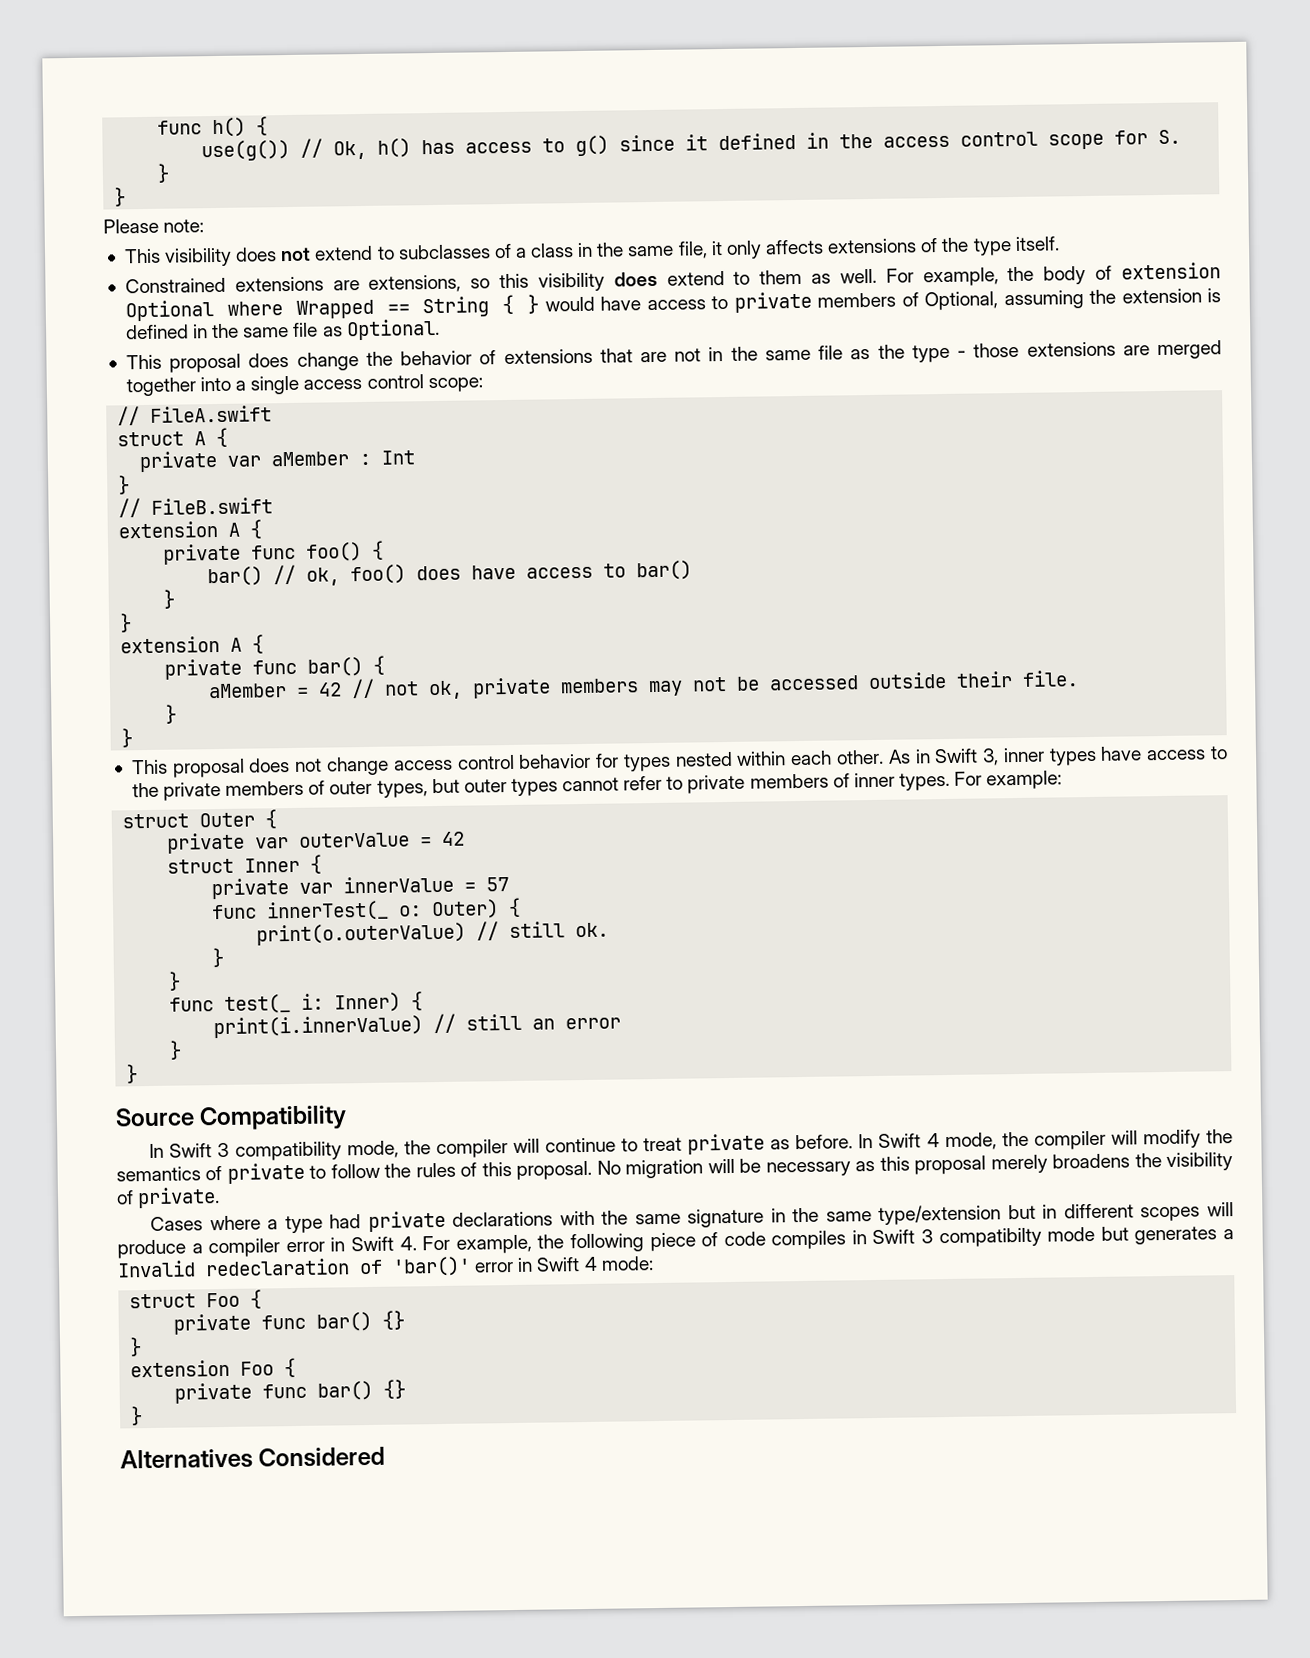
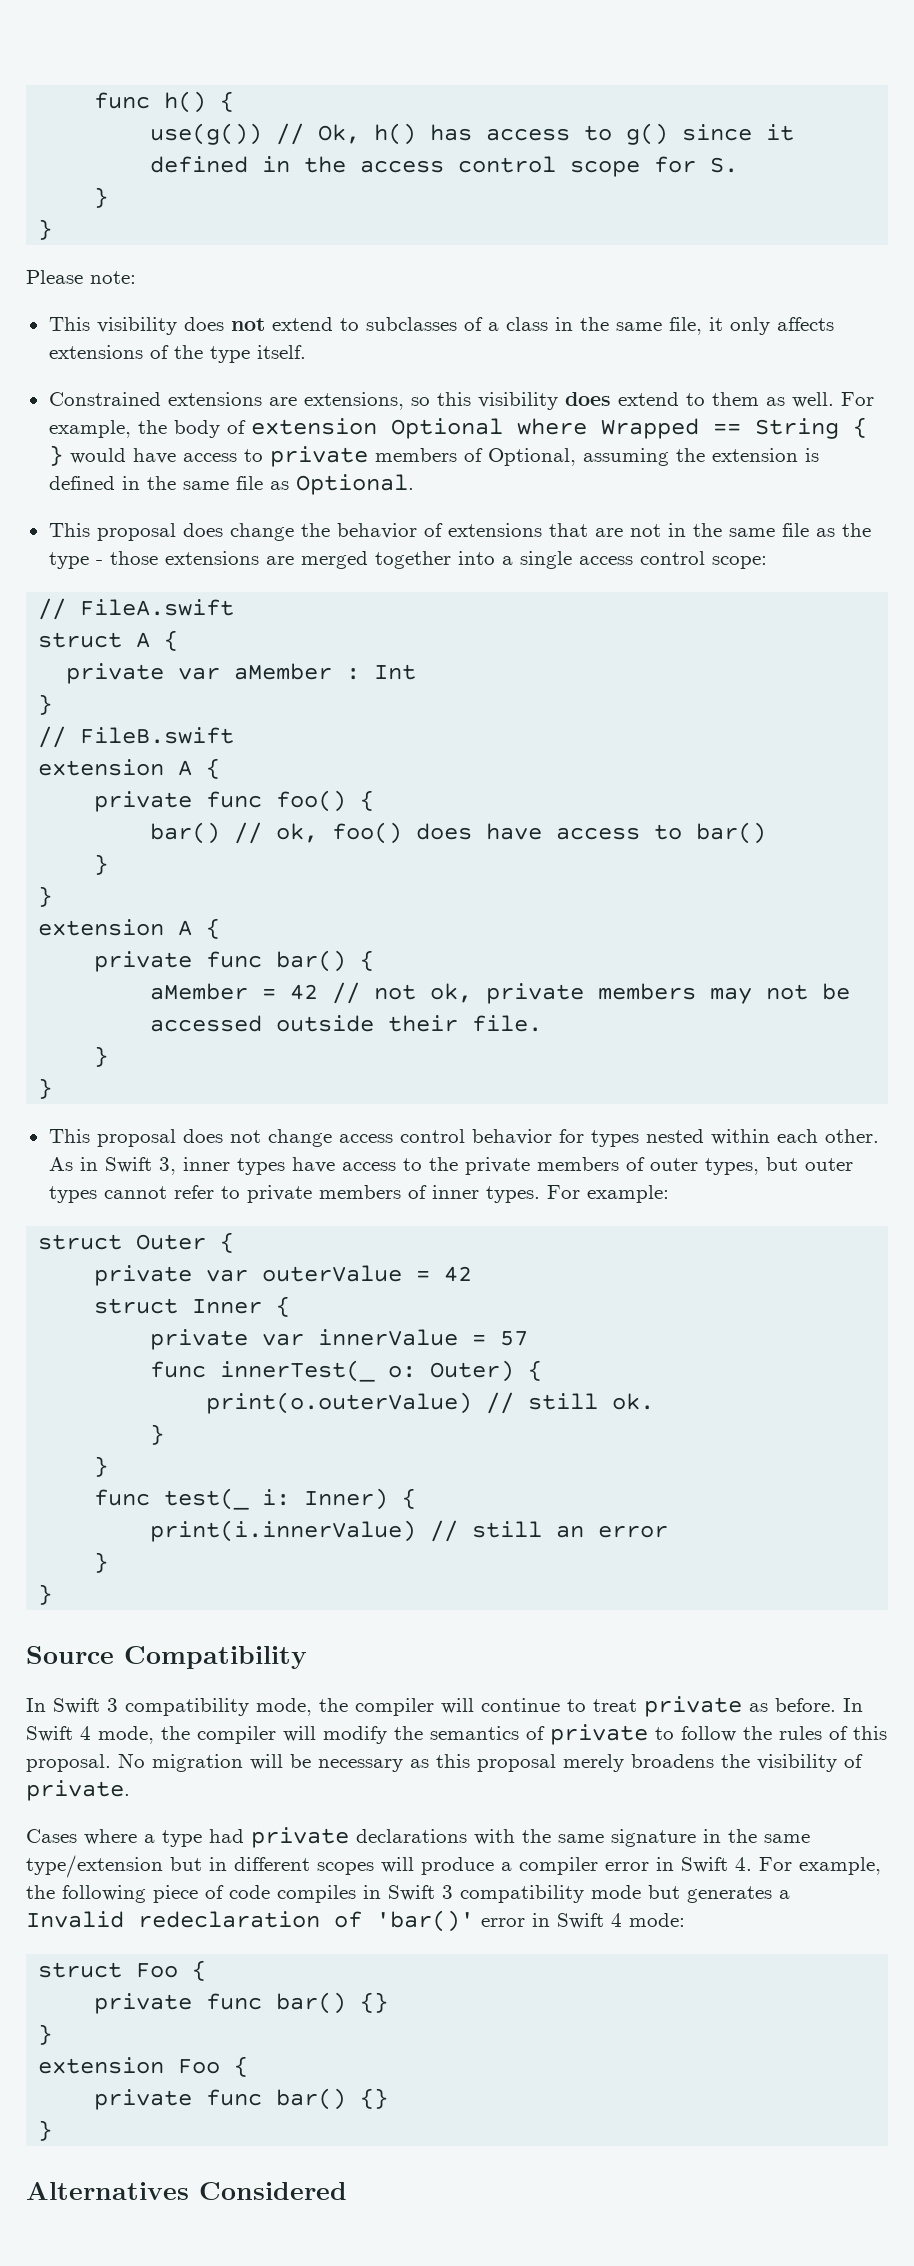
- Cases where a type had private declarations with the same signature in the same type/extension but in different scopes will produce a compiler error in Swift 4. For example, the following piece of code compiles in Swift 3 compatibilty mode but generates a Invalid redeclaration of 'bar()' error in Swift 4 mode:
+ Cases where a type had private declarations with the same signature in the same type/extension but in different scopes will produce a compiler error in Swift 4. For example, the following piece of code compiles in Swift 3 compatibility mode but generates a Invalid redeclaration of 'bar()' error in Swift 4 mode:

